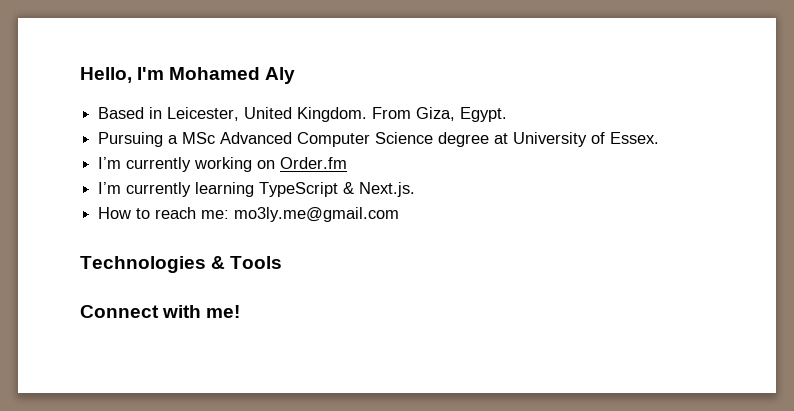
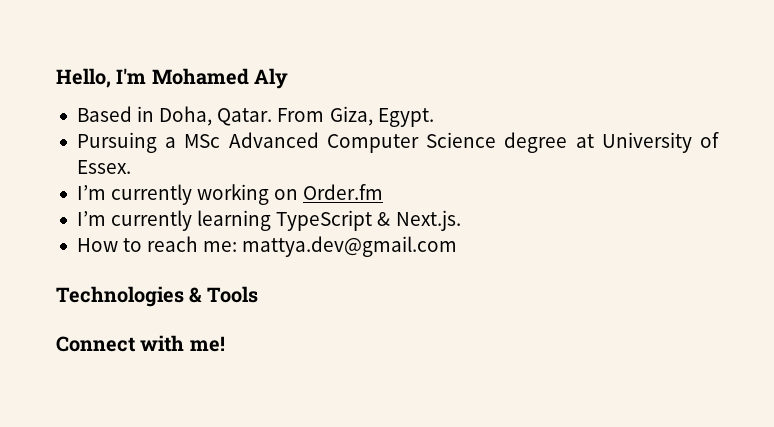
- Based in Leicester, United Kingdom.
+ Based in Doha, Qatar.
- How to reach me: mo3ly.me@gmail.com
+ How to reach me: mattya.dev@gmail.com

